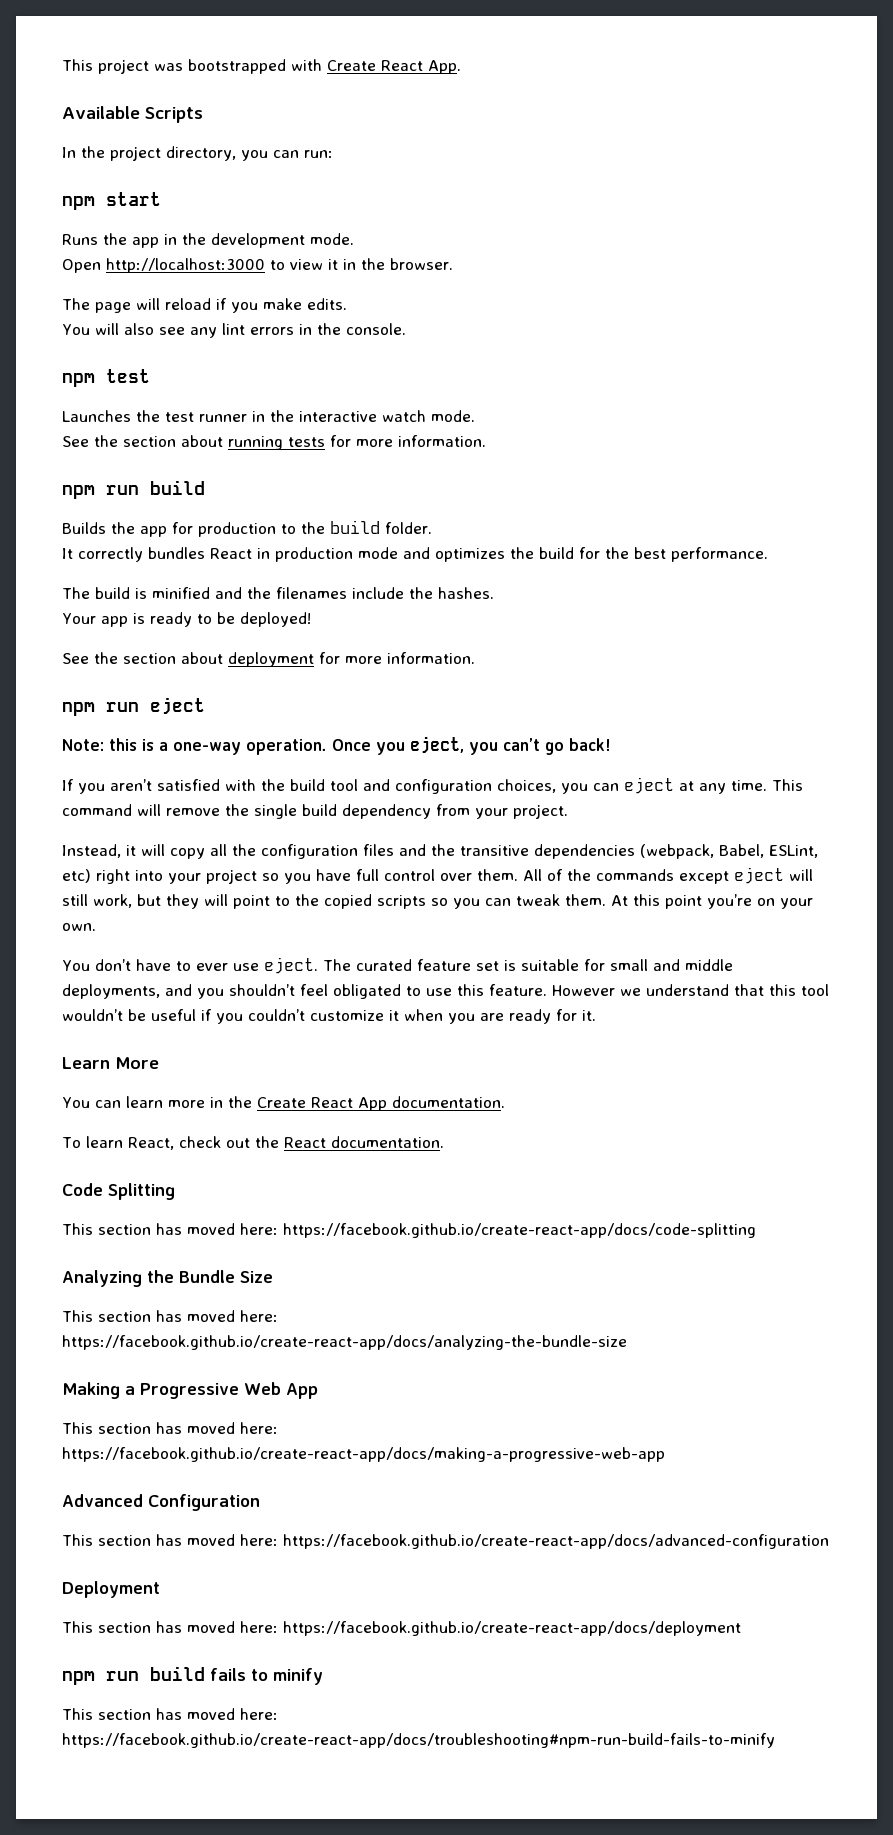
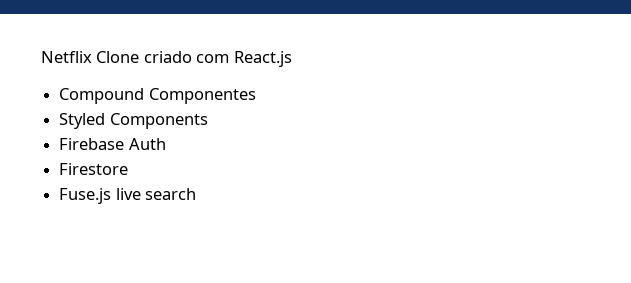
- This project was bootstrapped with Create React App.
- Available Scripts
- In the project directory, you can run:
- npm start
- Runs the app in the development mode.
- Open http://localhost:3000 to view it in the browser.
- The page will reload if you make edits.
- You will also see any lint errors in the console.
- npm test
- Launches the test runner in the interactive watch mode.
- See the section about running tests for more information.
- npm run build
- Builds the app for production to the build folder.
- It correctly bundles React in production mode and optimizes the build for the best performance.
- The build is minified and the filenames include the hashes.
- Your app is ready to be deployed!
- See the section about deployment for more information.
- npm run eject
- Note: this is a one-way operation. Once you eject, you can’t go back!
- If you aren’t satisfied with the build tool and configuration choices, you can eject at any time. This command will remove the single build dependency from your project.
- Instead, it will copy all the configuration files and the transitive dependencies (webpack, Babel, ESLint, etc) right into your project so you have full control over them. All of the commands except eject will still work, but they will point to the copied scripts so you can tweak them. At this point you’re on your own.
- You don’t have to ever use eject. The curated feature set is suitable for small and middle deployments, and you shouldn’t feel obligated to use this feature. However we understand that this tool wouldn’t be useful if you couldn’t customize it when you are ready for it.
- Learn More
- You can learn more in the Create React App documentation.
- To learn React, check out the React documentation.
- Code Splitting
- This section has moved here: https://facebook.github.io/create-react-app/docs/code-splitting
- Analyzing the Bundle Size
- This section has moved here: https://facebook.github.io/create-react-app/docs/analyzing-the-bundle-size
- Making a Progressive Web App
- This section has moved here: https://facebook.github.io/create-react-app/docs/making-a-progressive-web-app
- Advanced Configuration
- This section has moved here: https://facebook.github.io/create-react-app/docs/advanced-configuration
- Deployment
- This section has moved here: https://facebook.github.io/create-react-app/docs/deployment
- npm run build fails to minify
- This section has moved here: https://facebook.github.io/create-react-app/docs/troubleshooting#npm-run-build-fails-to-minify
+ Netflix Clone criado com React.js
+ Compound Componentes
+ Styled Components
+ Firebase Auth
+ Firestore
+ Fuse.js live search

